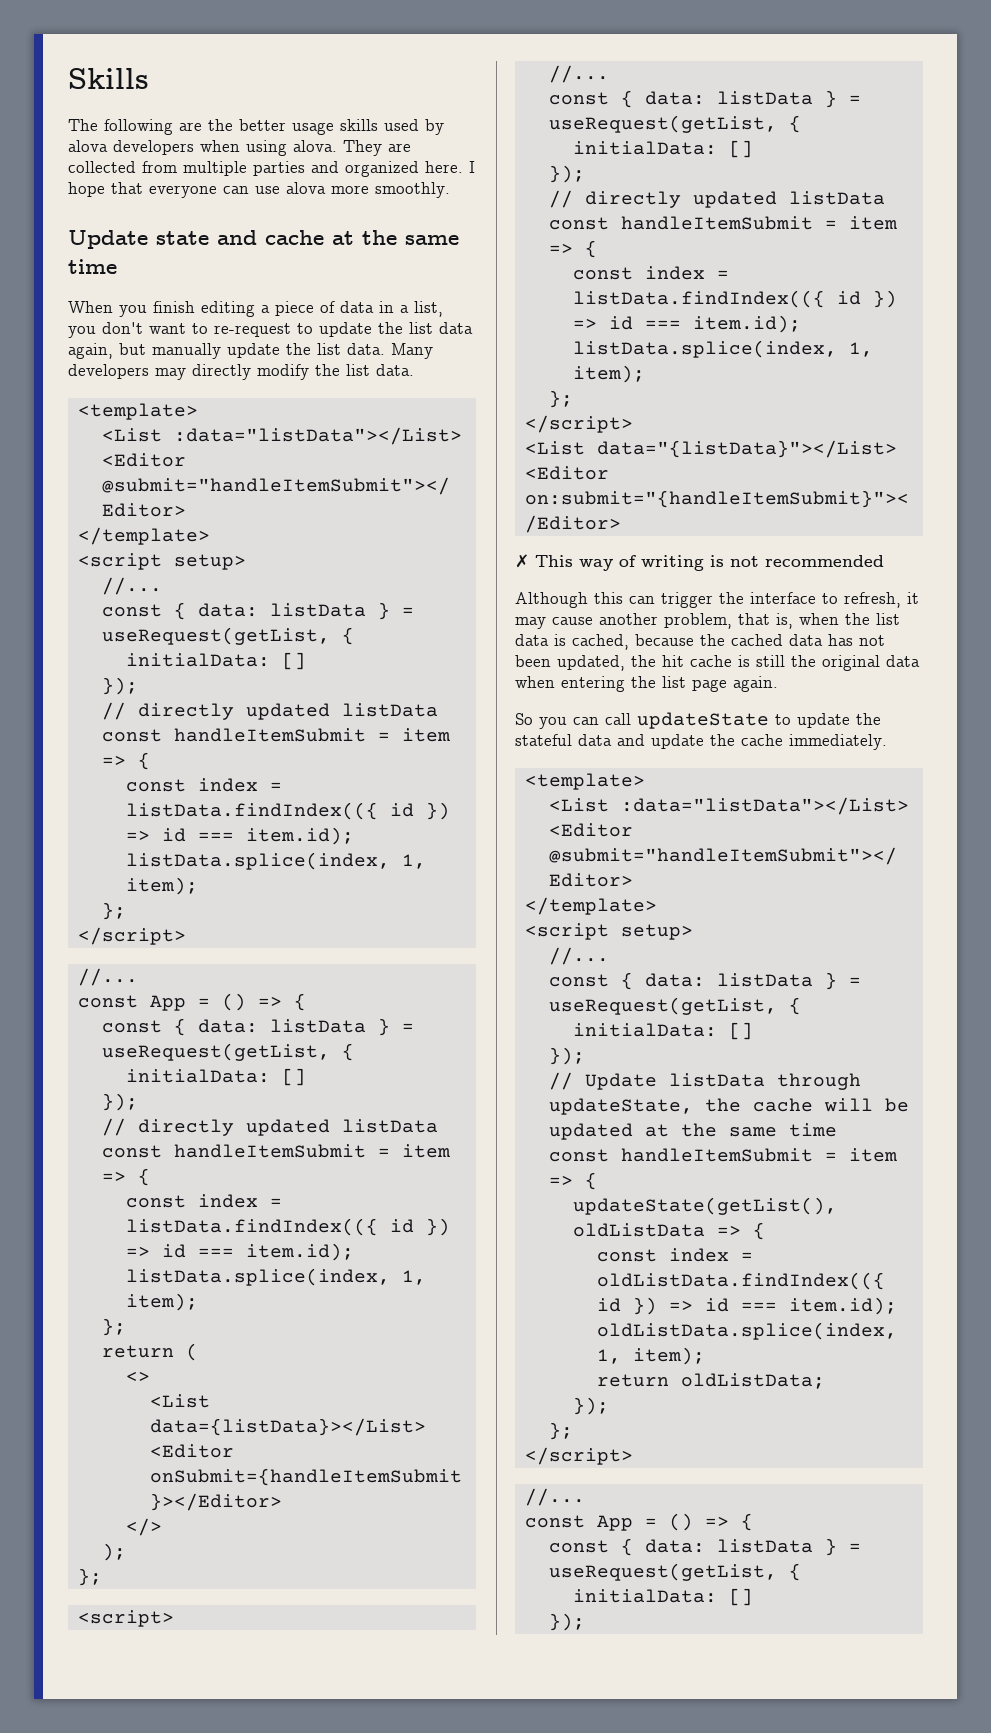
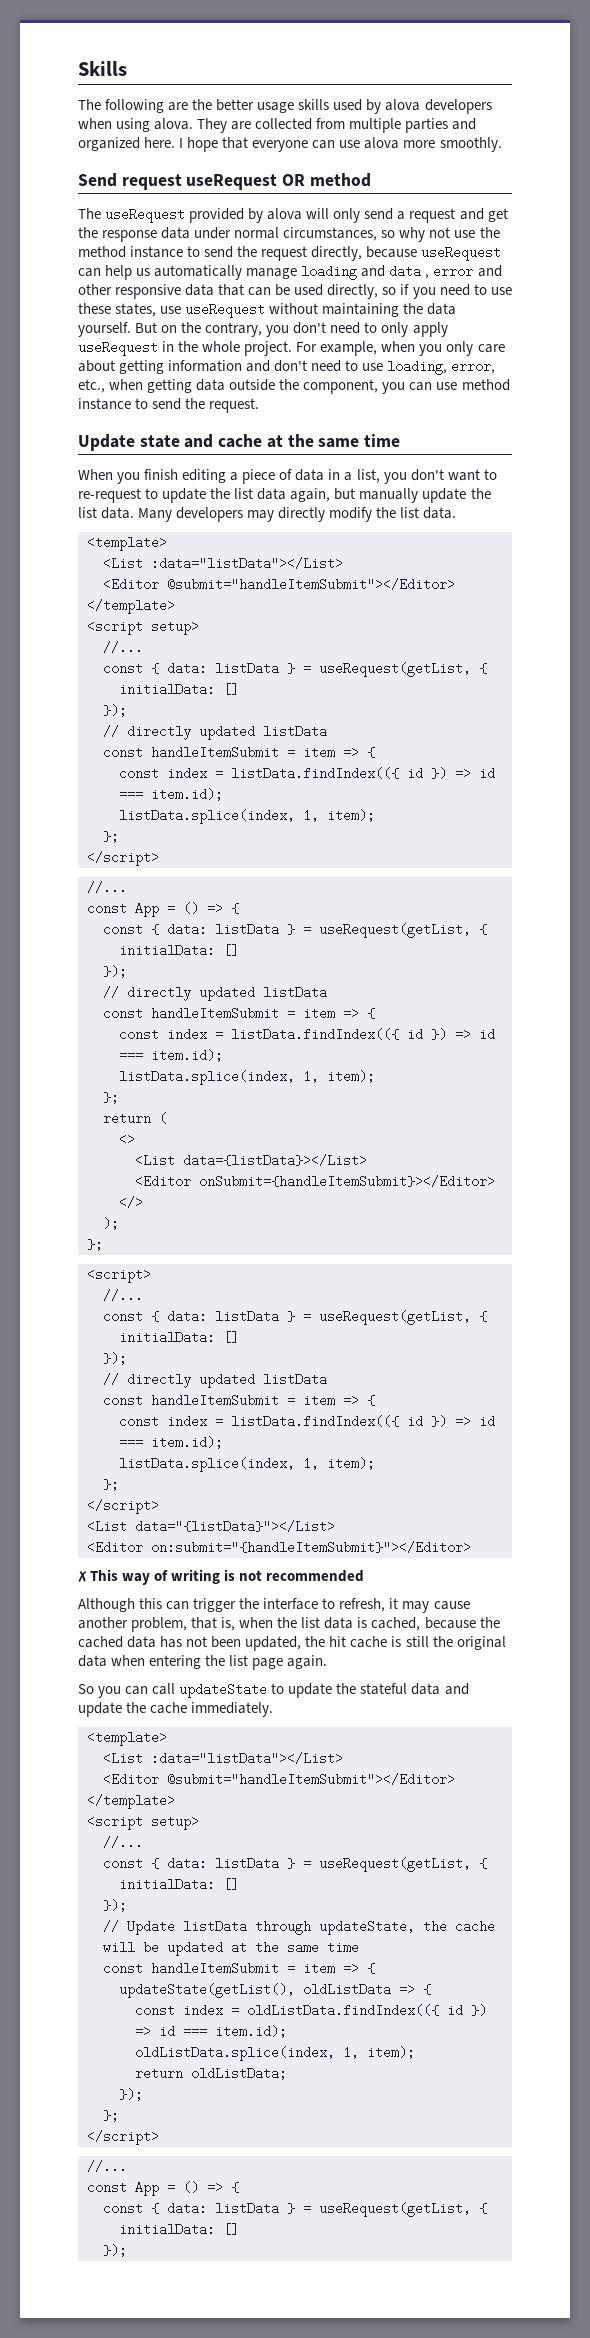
+ Send request useRequest OR method
+ The useRequest provided by alova will only send a request and get the response data under normal circumstances, so why not use the method instance to send the request directly, because useRequest can help us automatically manage loading and data , error and other responsive data that can be used directly, so if you need to use these states, use useRequest without maintaining the data yourself. But on the contrary, you don't need to only apply useRequest in the whole project. For example, when you only care about getting information and don't need to use loading, error, etc., when getting data outside the component, you can use method instance to send the request.

